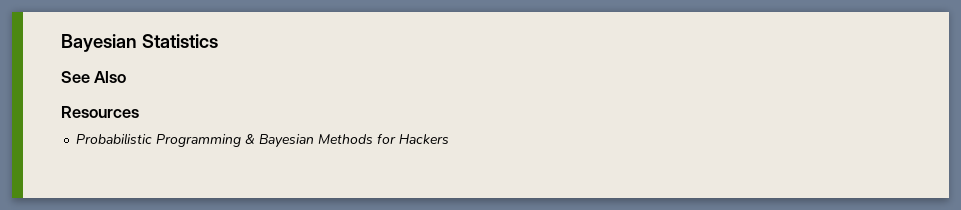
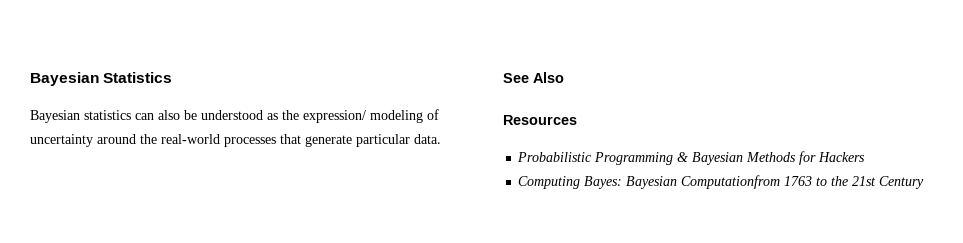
+ Bayesian statistics can also be understood as the expression/ modeling of uncertainty around the real-world processes that generate particular data.
+ Computing Bayes: Bayesian Computationfrom 1763 to the 21st Century

